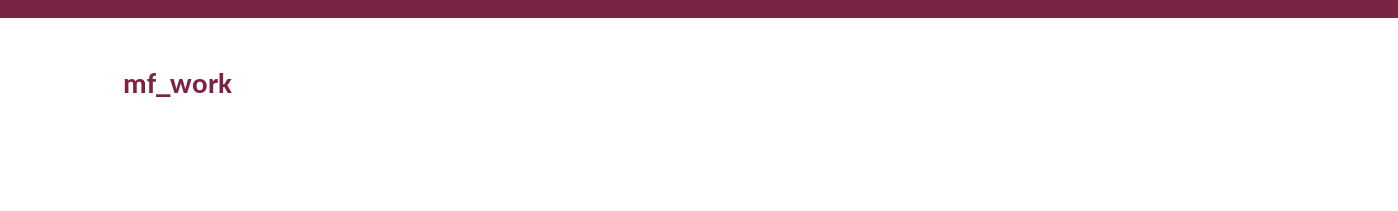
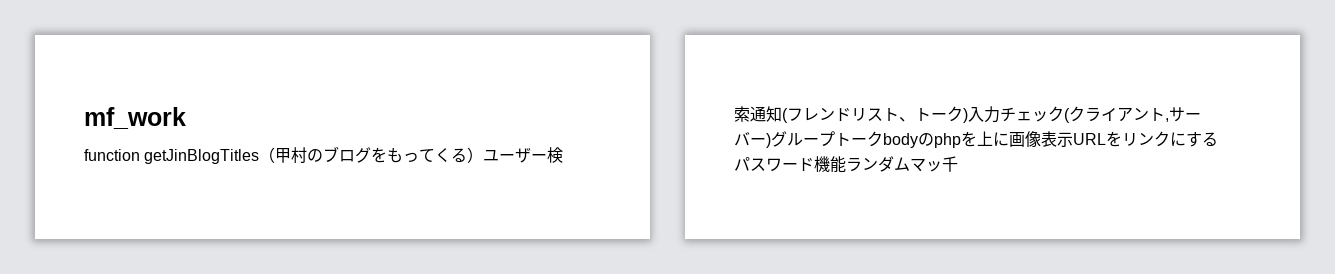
+ function getJinBlogTitles（甲村のブログをもってくる）ユーザー検索通知(フレンドリスト、トーク)入力チェック(クライアント,サーバー)グループトークbodyのphpを上に画像表示URLをリンクにするパスワード機能ランダムマッ千

